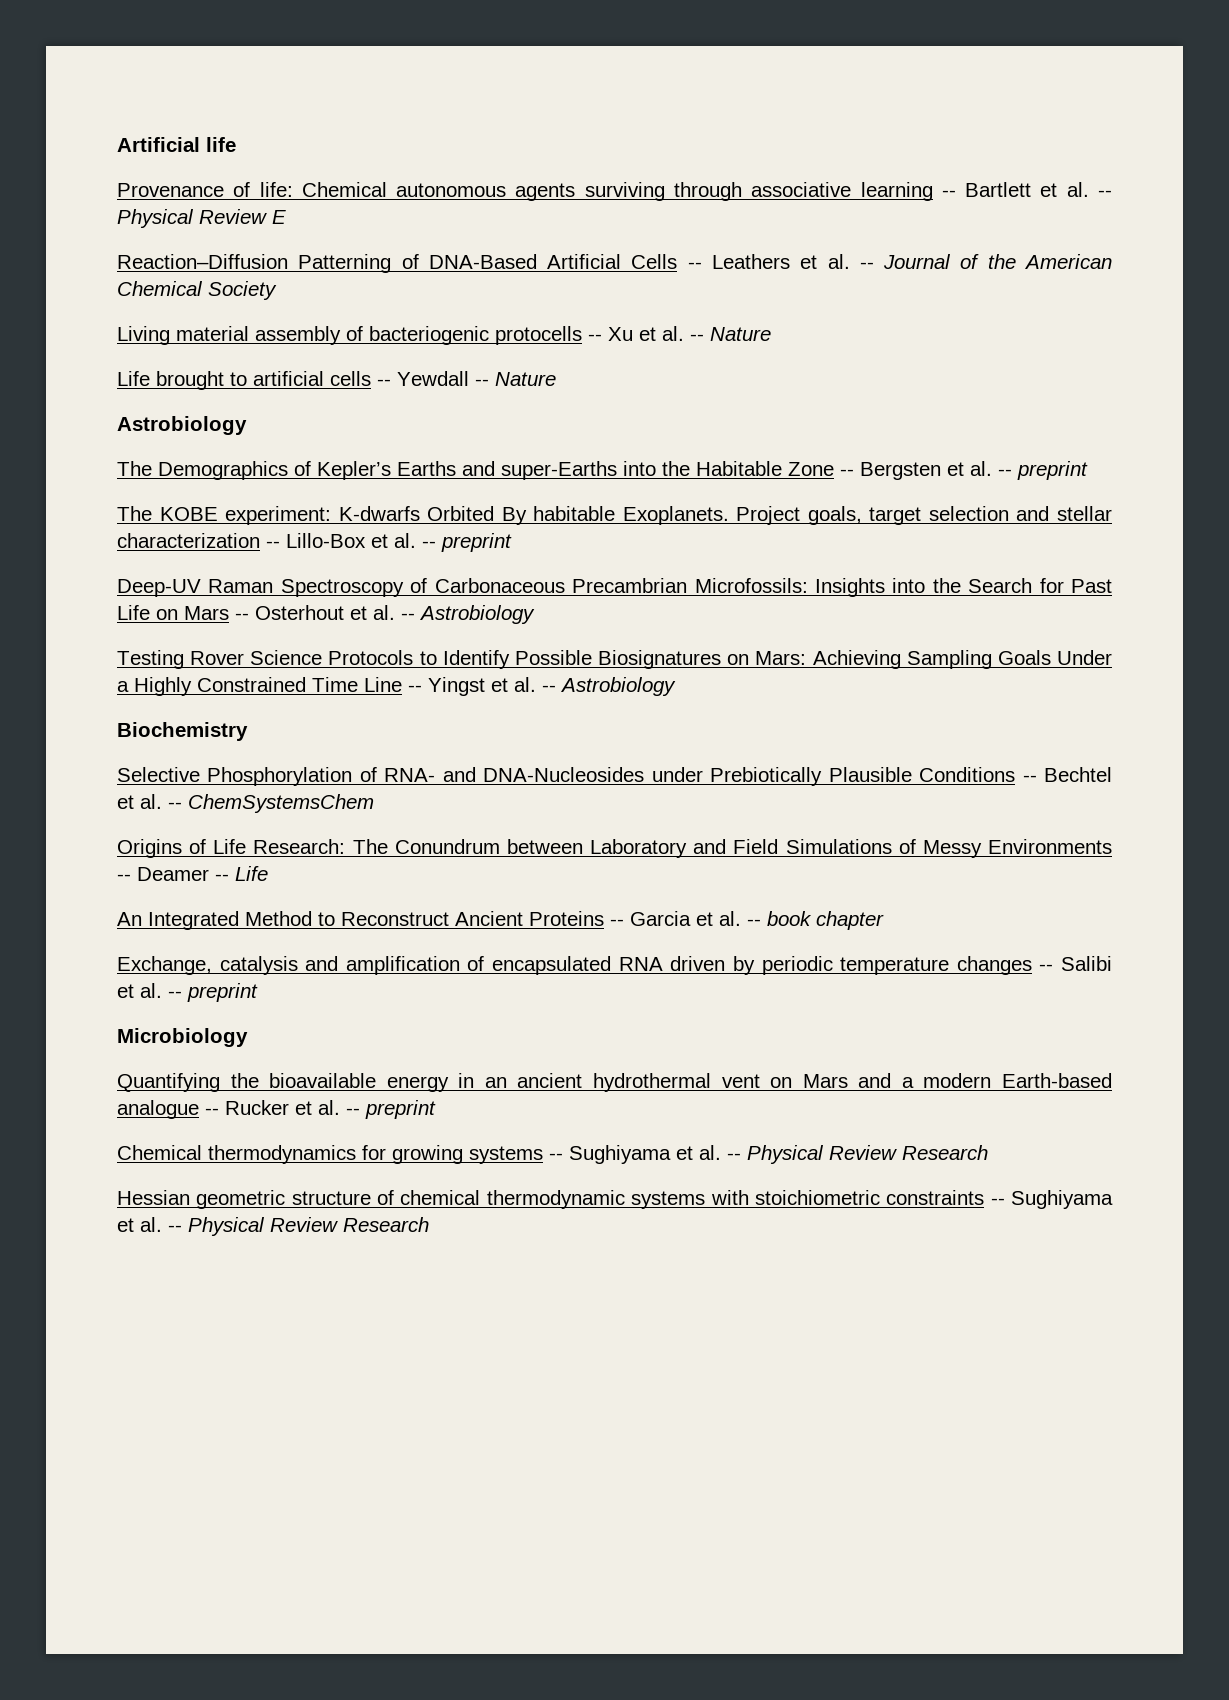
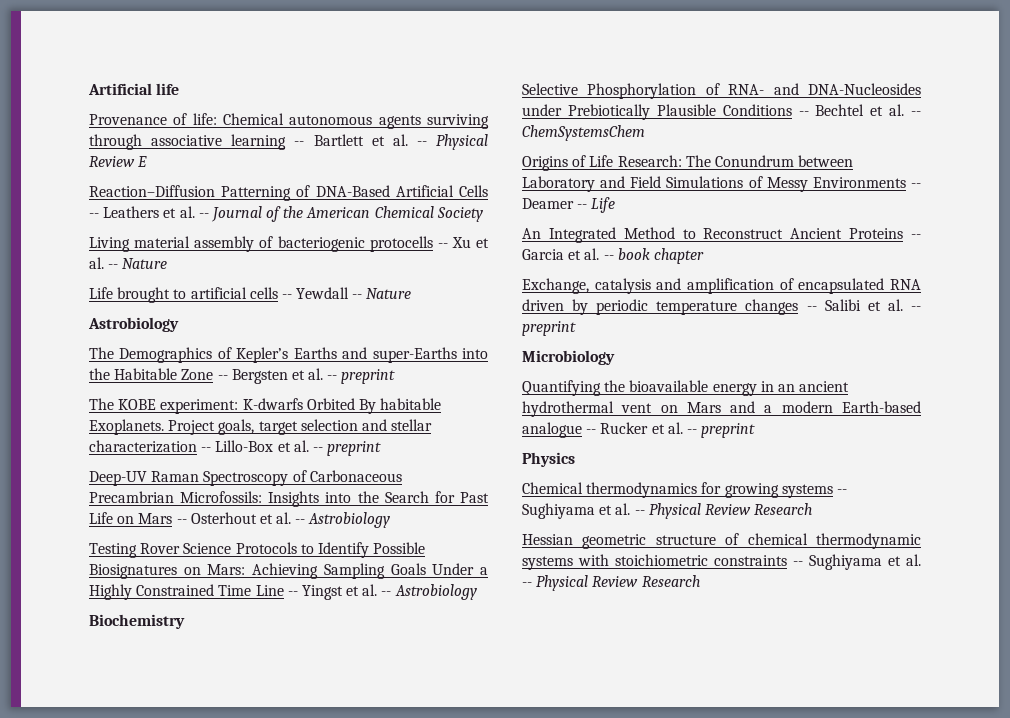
+ Physics

